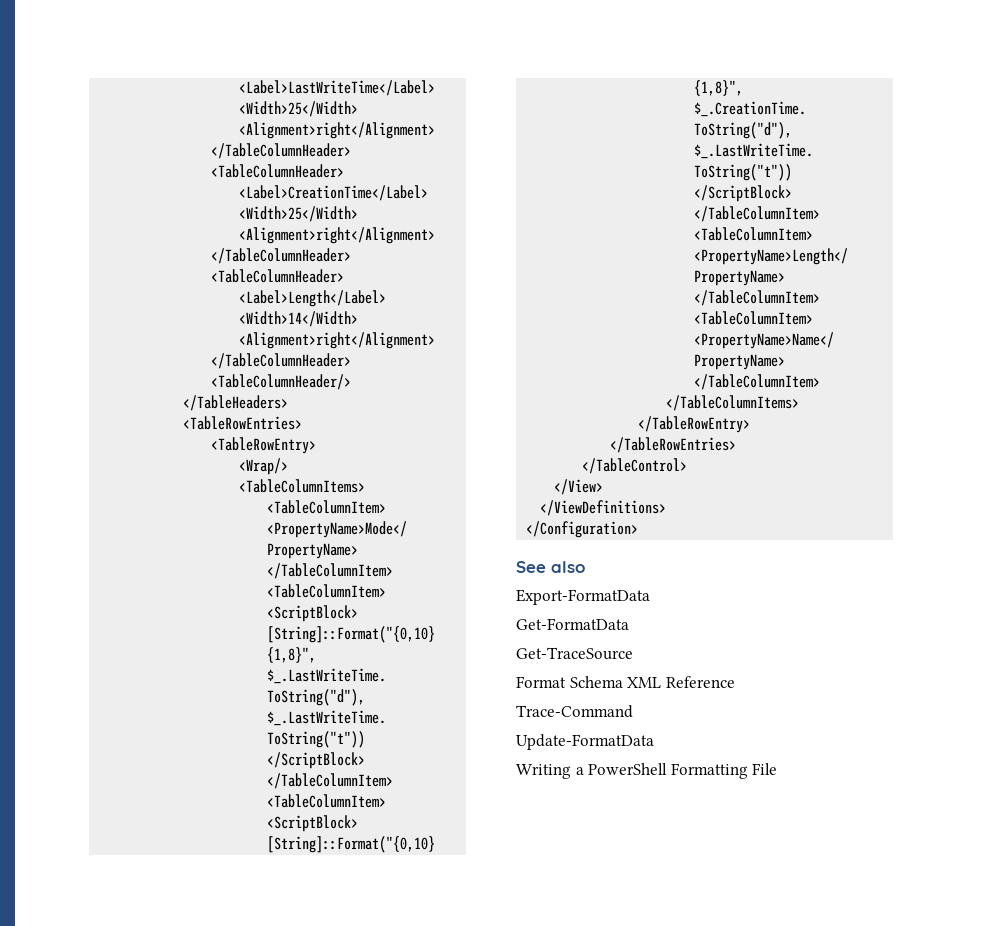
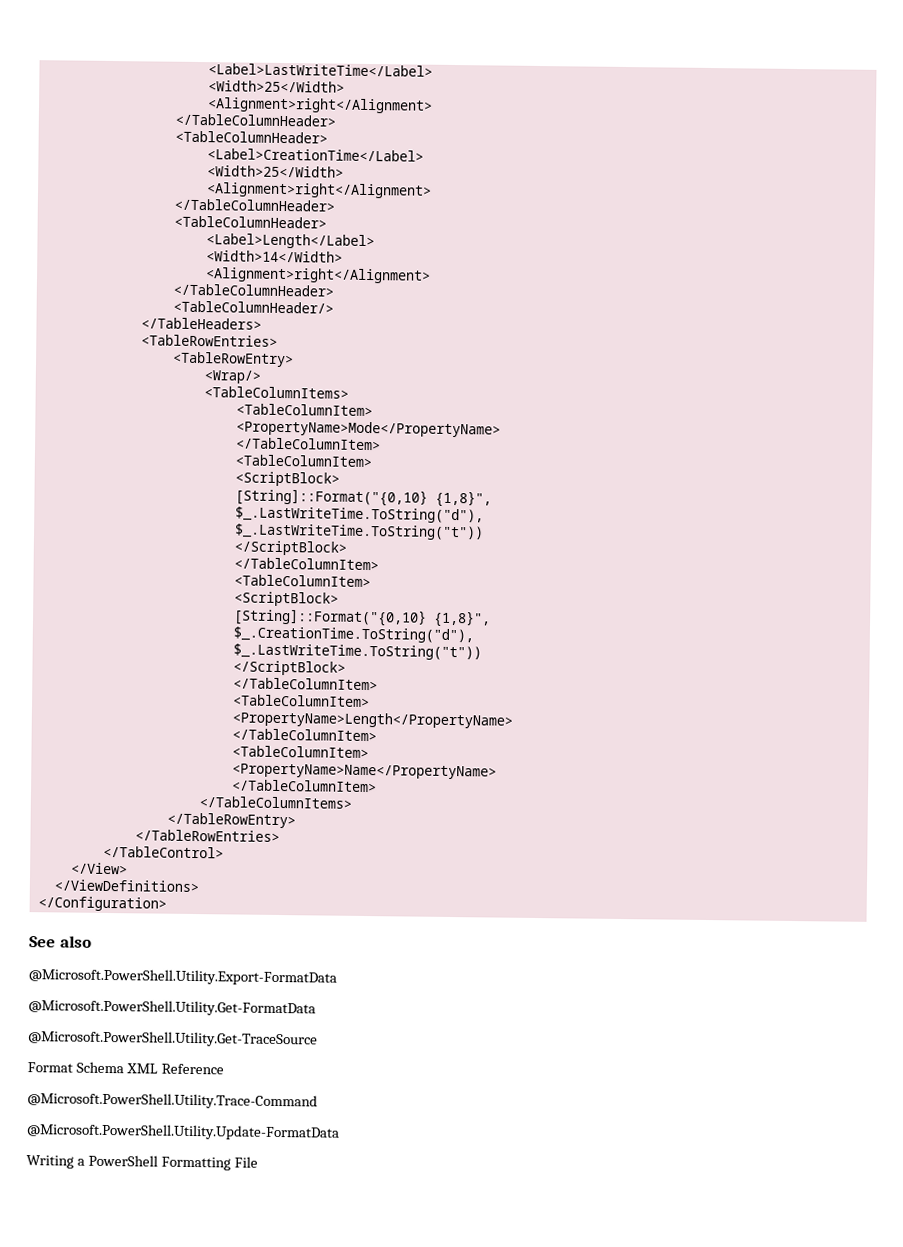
- Export-FormatData
- Get-FormatData
- Get-TraceSource
+ @Microsoft.PowerShell.Utility.Export-FormatData
+ @Microsoft.PowerShell.Utility.Get-FormatData
+ @Microsoft.PowerShell.Utility.Get-TraceSource
- Trace-Command
- Update-FormatData
+ @Microsoft.PowerShell.Utility.Trace-Command
+ @Microsoft.PowerShell.Utility.Update-FormatData

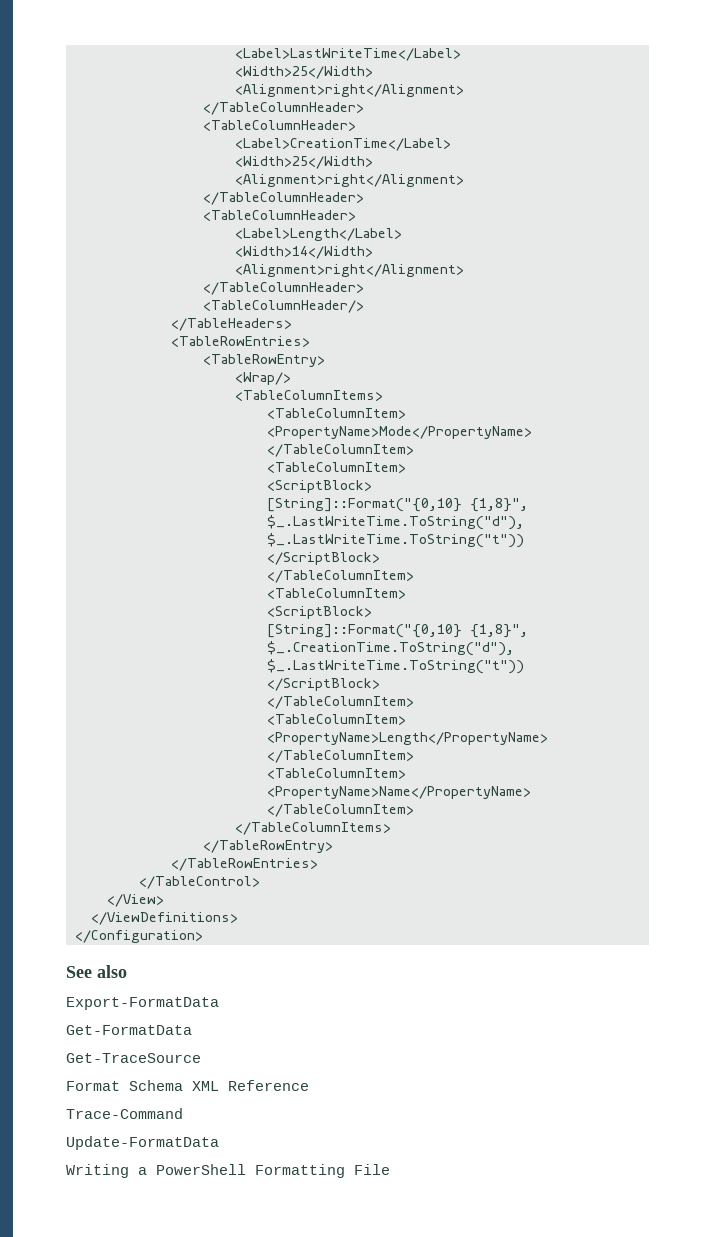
- @Microsoft.PowerShell.Utility.Export-FormatData
- @Microsoft.PowerShell.Utility.Get-FormatData
- @Microsoft.PowerShell.Utility.Get-TraceSource
+ Export-FormatData
+ Get-FormatData
+ Get-TraceSource
- @Microsoft.PowerShell.Utility.Trace-Command
- @Microsoft.PowerShell.Utility.Update-FormatData
+ Trace-Command
+ Update-FormatData

